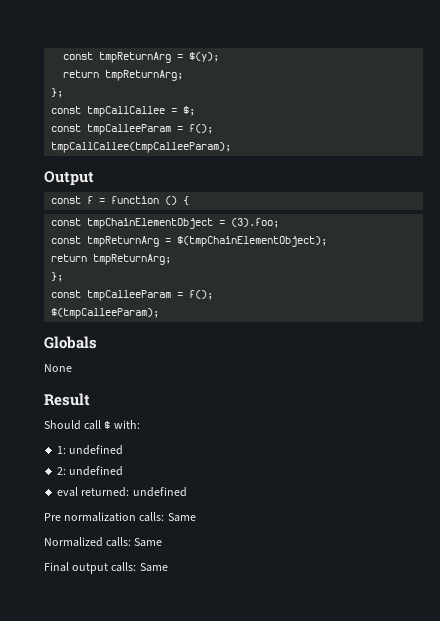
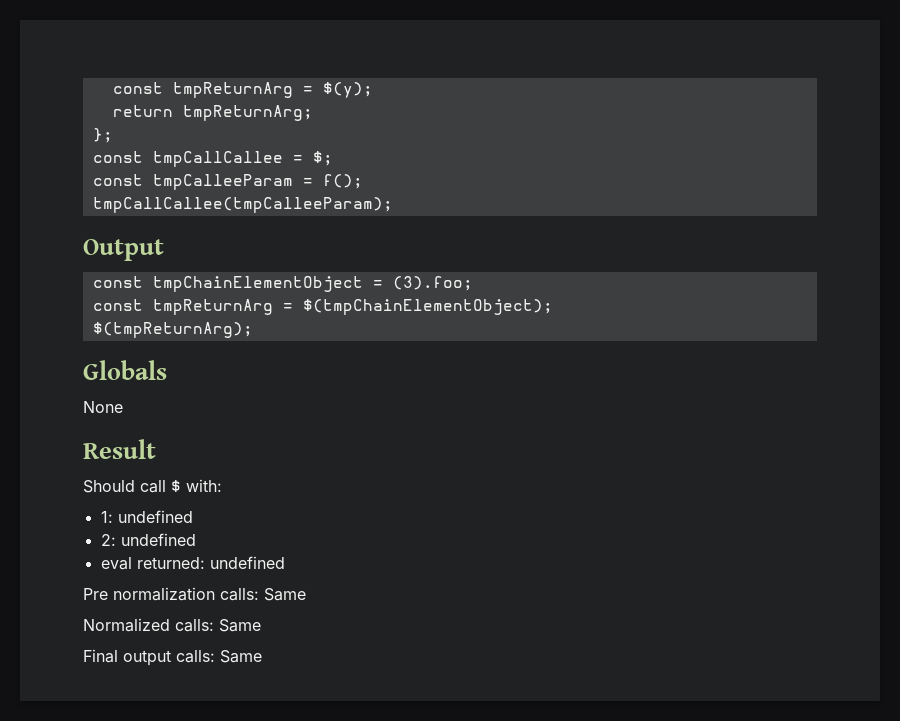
- const f = function () {
  const tmpReturnArg = $(tmpChainElementObject);
- return tmpReturnArg;
- };
- const tmpCalleeParam = f();
- $(tmpCalleeParam);
+ $(tmpReturnArg);

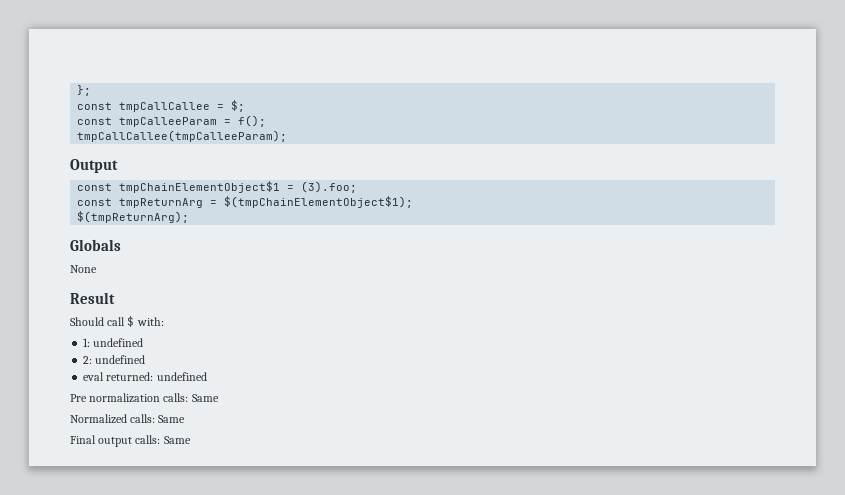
- const tmpReturnArg = $(y);
- return tmpReturnArg;
- const tmpChainElementObject = (3).foo;
+ const tmpChainElementObject$1 = (3).foo;
- const tmpReturnArg = $(tmpChainElementObject);
+ const tmpReturnArg = $(tmpChainElementObject$1);

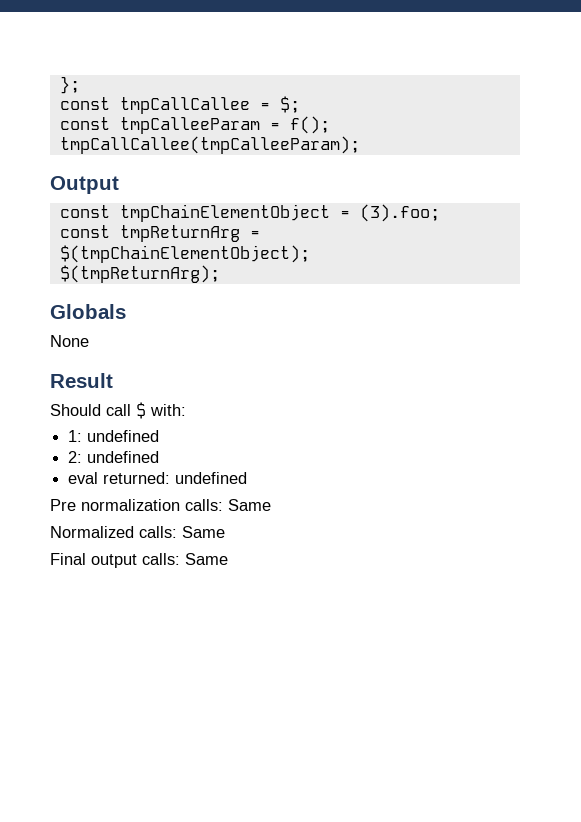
- const tmpChainElementObject$1 = (3).foo;
+ const tmpChainElementObject = (3).foo;
- const tmpReturnArg = $(tmpChainElementObject$1);
+ const tmpReturnArg = $(tmpChainElementObject);

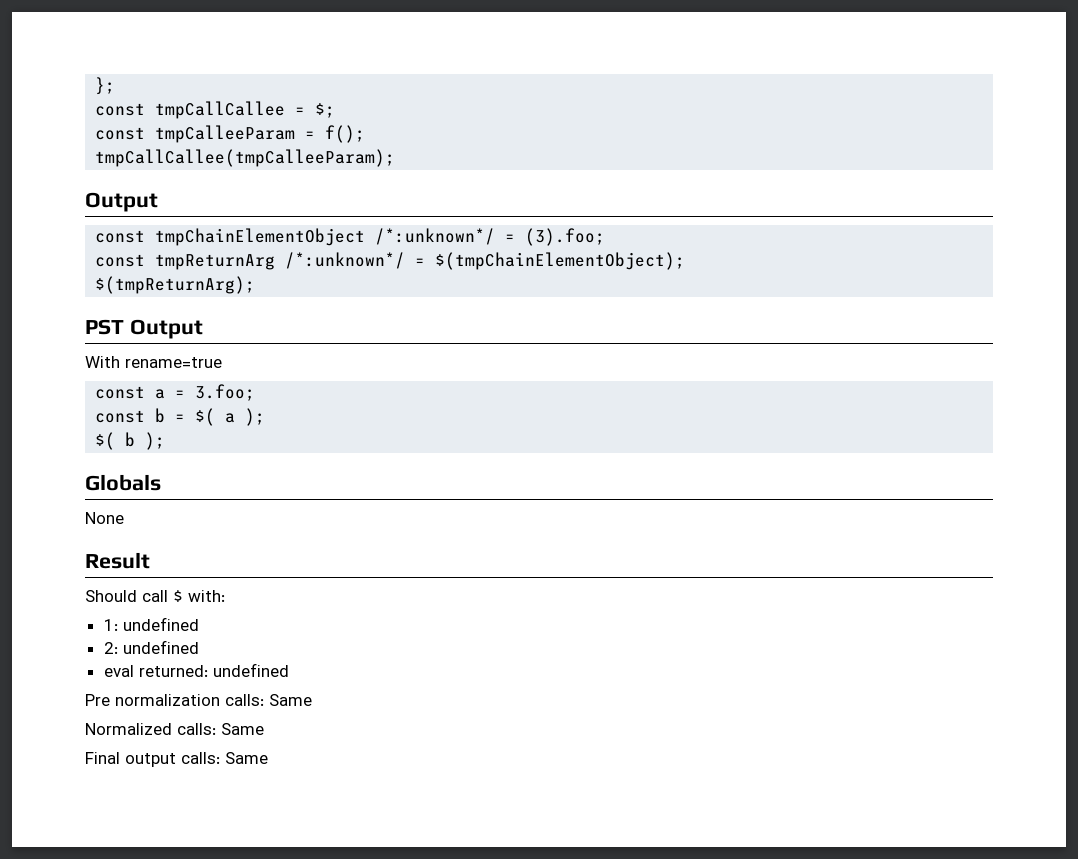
- const tmpChainElementObject = (3).foo;
+ const tmpChainElementObject /*:unknown*/ = (3).foo;
- const tmpReturnArg = $(tmpChainElementObject);
+ const tmpReturnArg /*:unknown*/ = $(tmpChainElementObject);
+ PST Output
+ With rename=true
+ const a = 3.foo;
+ const b = $( a );
+ $( b );

